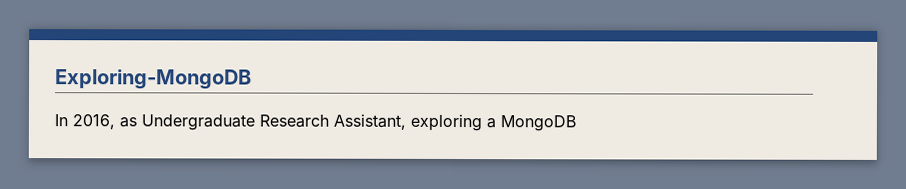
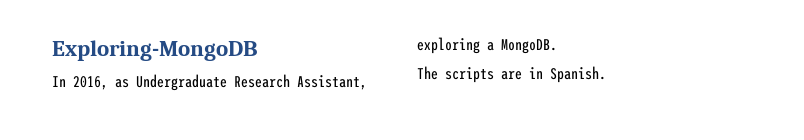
- In 2016, as Undergraduate Research Assistant, exploring a MongoDB
+ In 2016, as Undergraduate Research Assistant, exploring a MongoDB.
+ The scripts are in Spanish.

